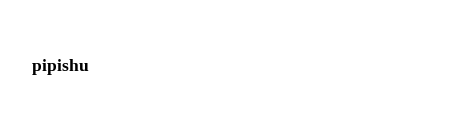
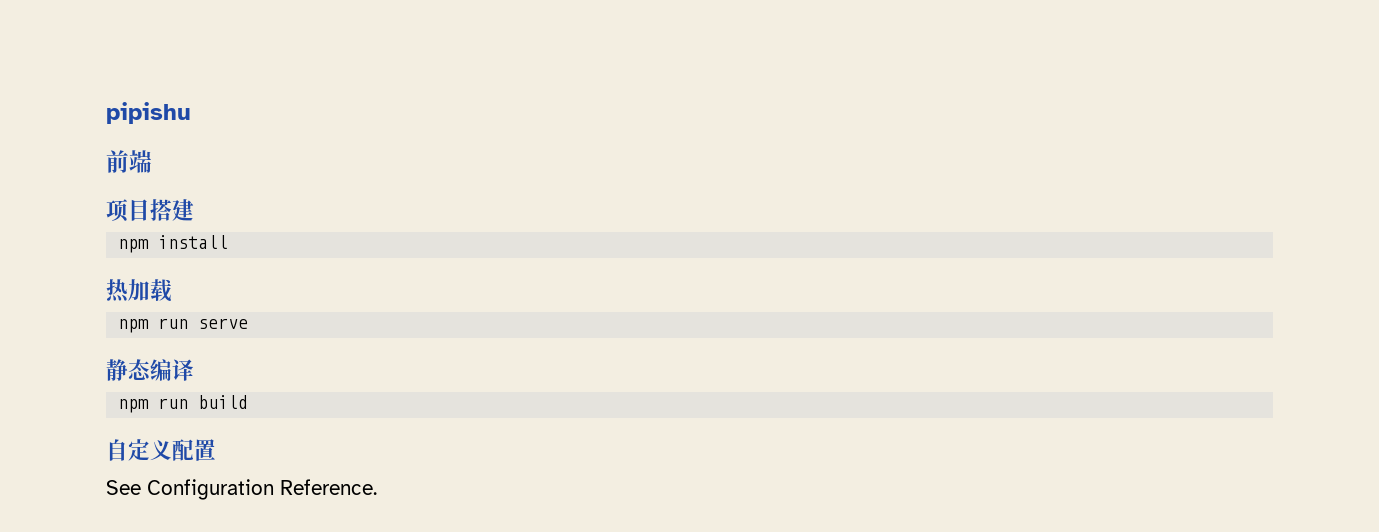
+ 前端
+ 项目搭建
+ npm install
+ 热加载
+ npm run serve
+ 静态编译
+ npm run build
+ 自定义配置
+ See Configuration Reference.

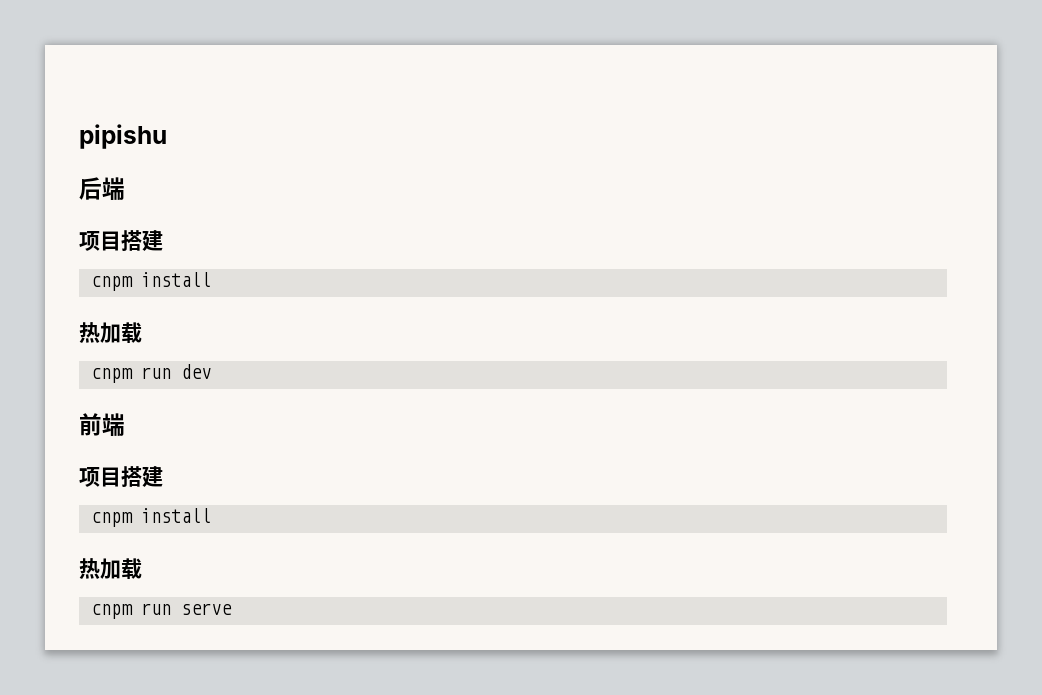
+ 后端
+ 项目搭建
+ cnpm install
+ 热加载
+ cnpm run dev
  前端
  项目搭建
- npm install
+ cnpm install
  热加载
- npm run serve
+ cnpm run serve
- 静态编译
- npm run build
- 自定义配置
- See Configuration Reference.

